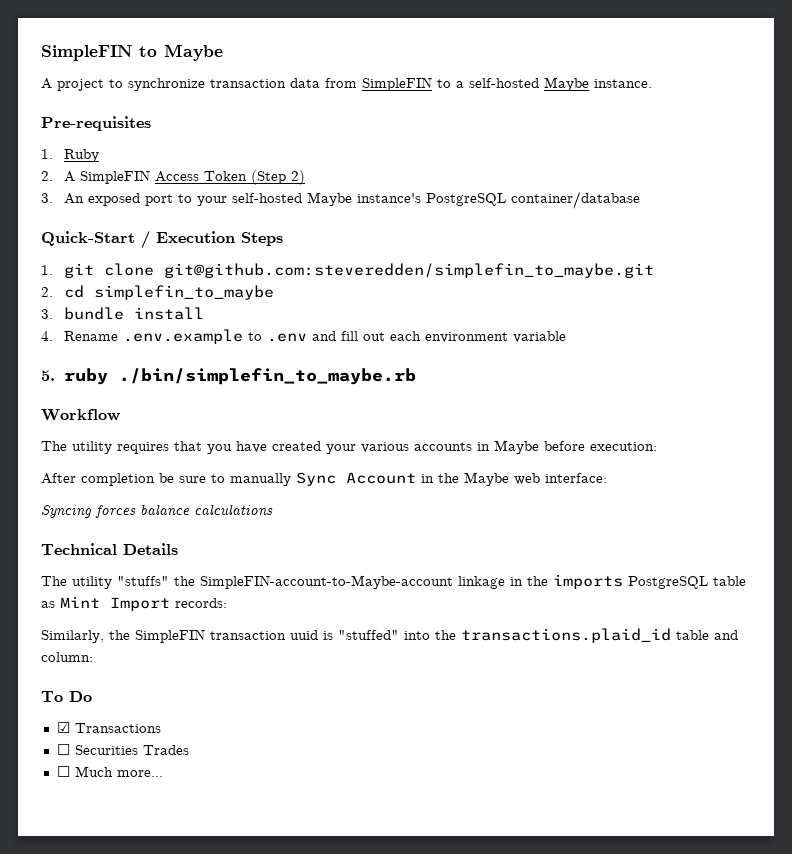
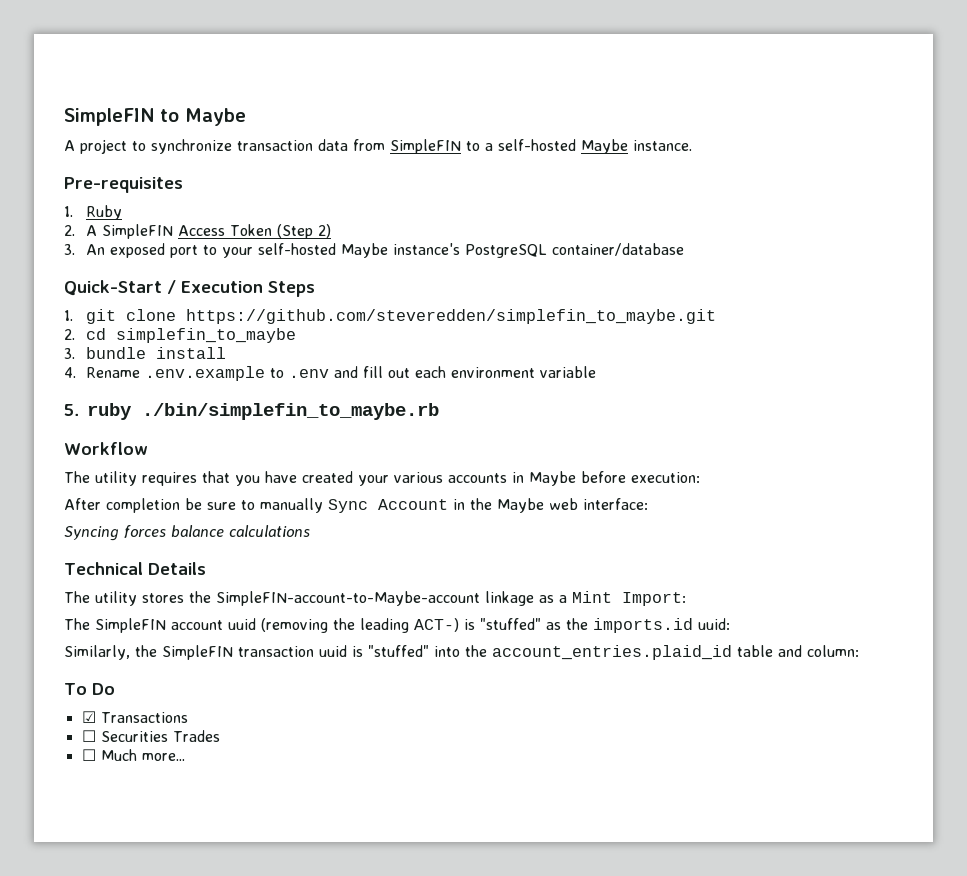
- 1. git clone git@github.com:steveredden/simplefin_to_maybe.git
+ 1. git clone https://github.com/steveredden/simplefin_to_maybe.git
- The utility "stuffs" the SimpleFIN-account-to-Maybe-account linkage in the imports PostgreSQL table as Mint Import records:
+ The utility stores the SimpleFIN-account-to-Maybe-account linkage as a Mint Import:
+ The SimpleFIN account uuid (removing the leading ACT-) is "stuffed" as the imports.id uuid:
- Similarly, the SimpleFIN transaction uuid is "stuffed" into the transactions.plaid_id table and column:
+ Similarly, the SimpleFIN transaction uuid is "stuffed" into the account_entries.plaid_id table and column:

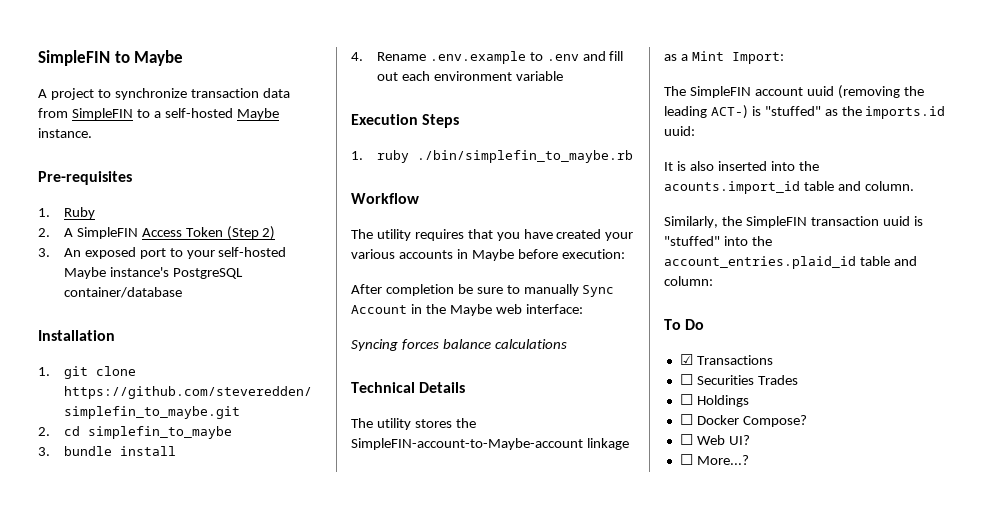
- Quick-Start / Execution Steps
+ Installation
- 5. ruby ./bin/simplefin_to_maybe.rb
+ Execution Steps
+ 1. ruby ./bin/simplefin_to_maybe.rb
+ It is also inserted into the acounts.import_id table and column.
- ☐ Much more...
+ ☐ Holdings
+ ☐ Docker Compose?
+ ☐ Web UI?
+ ☐ More...?

